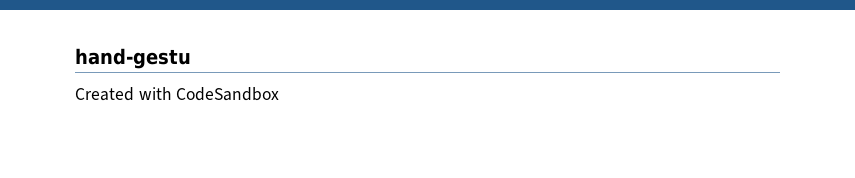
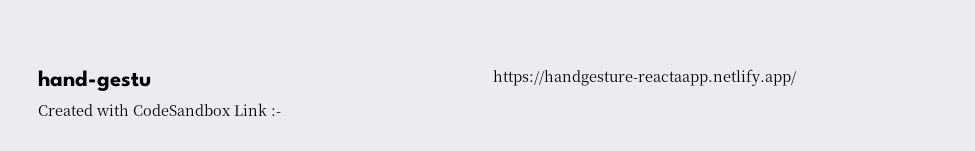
- Created with CodeSandbox
+ Created with CodeSandbox Link :- https://handgesture-reactaapp.netlify.app/

